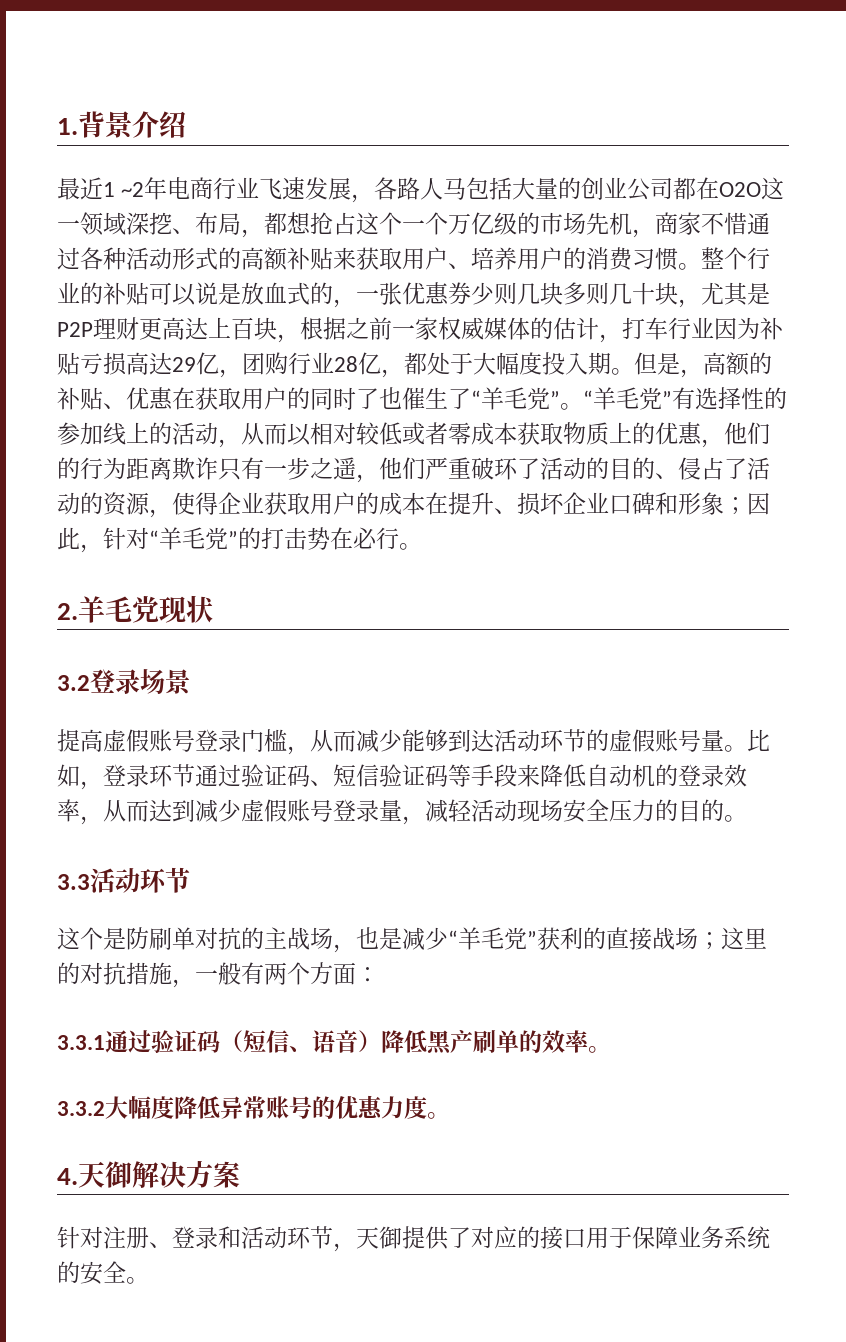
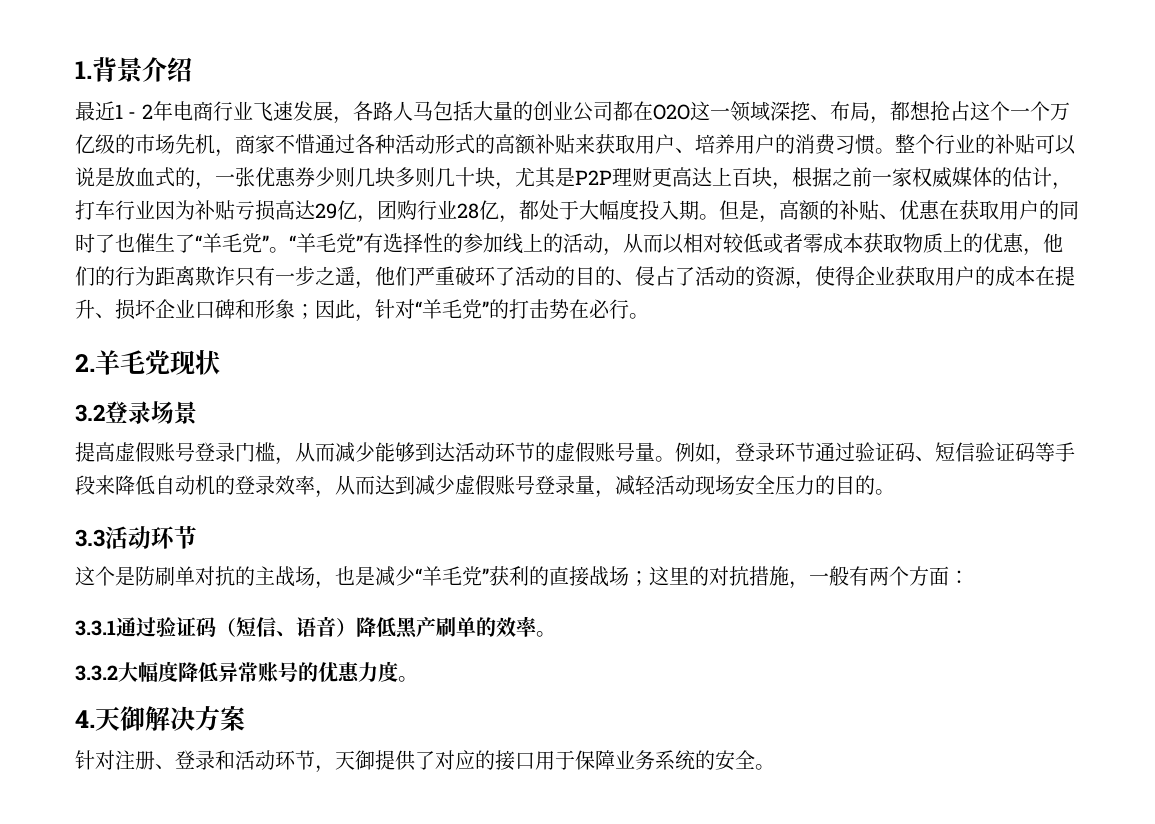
- 最近1 ~2年电商行业飞速发展，各路人马包括大量的创业公司都在O2O这一领域深挖、布局，都想抢占这个一个万亿级的市场先机，商家不惜通过各种活动形式的高额补贴来获取用户、培养用户的消费习惯。
+ 最近1 - 2年电商行业飞速发展，各路人马包括大量的创业公司都在O2O这一领域深挖、布局，都想抢占这个一个万亿级的市场先机，商家不惜通过各种活动形式的高额补贴来获取用户、培养用户的消费习惯。
- 比如，登录环节通过验证码、短信验证码等手段来降低自动机的登录效率，从而达到减少虚假账号登录量，减轻活动现场安全压力的目的。
+ 例如，登录环节通过验证码、短信验证码等手段来降低自动机的登录效率，从而达到减少虚假账号登录量，减轻活动现场安全压力的目的。

